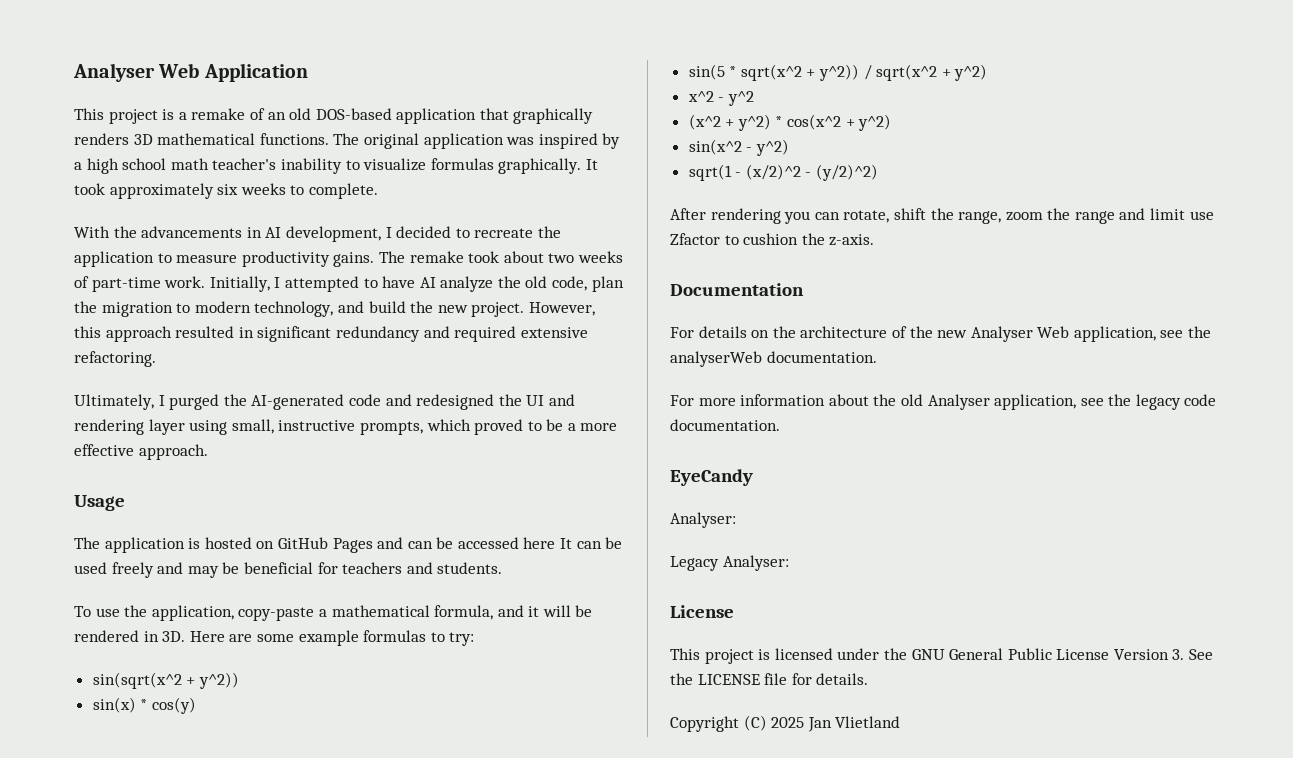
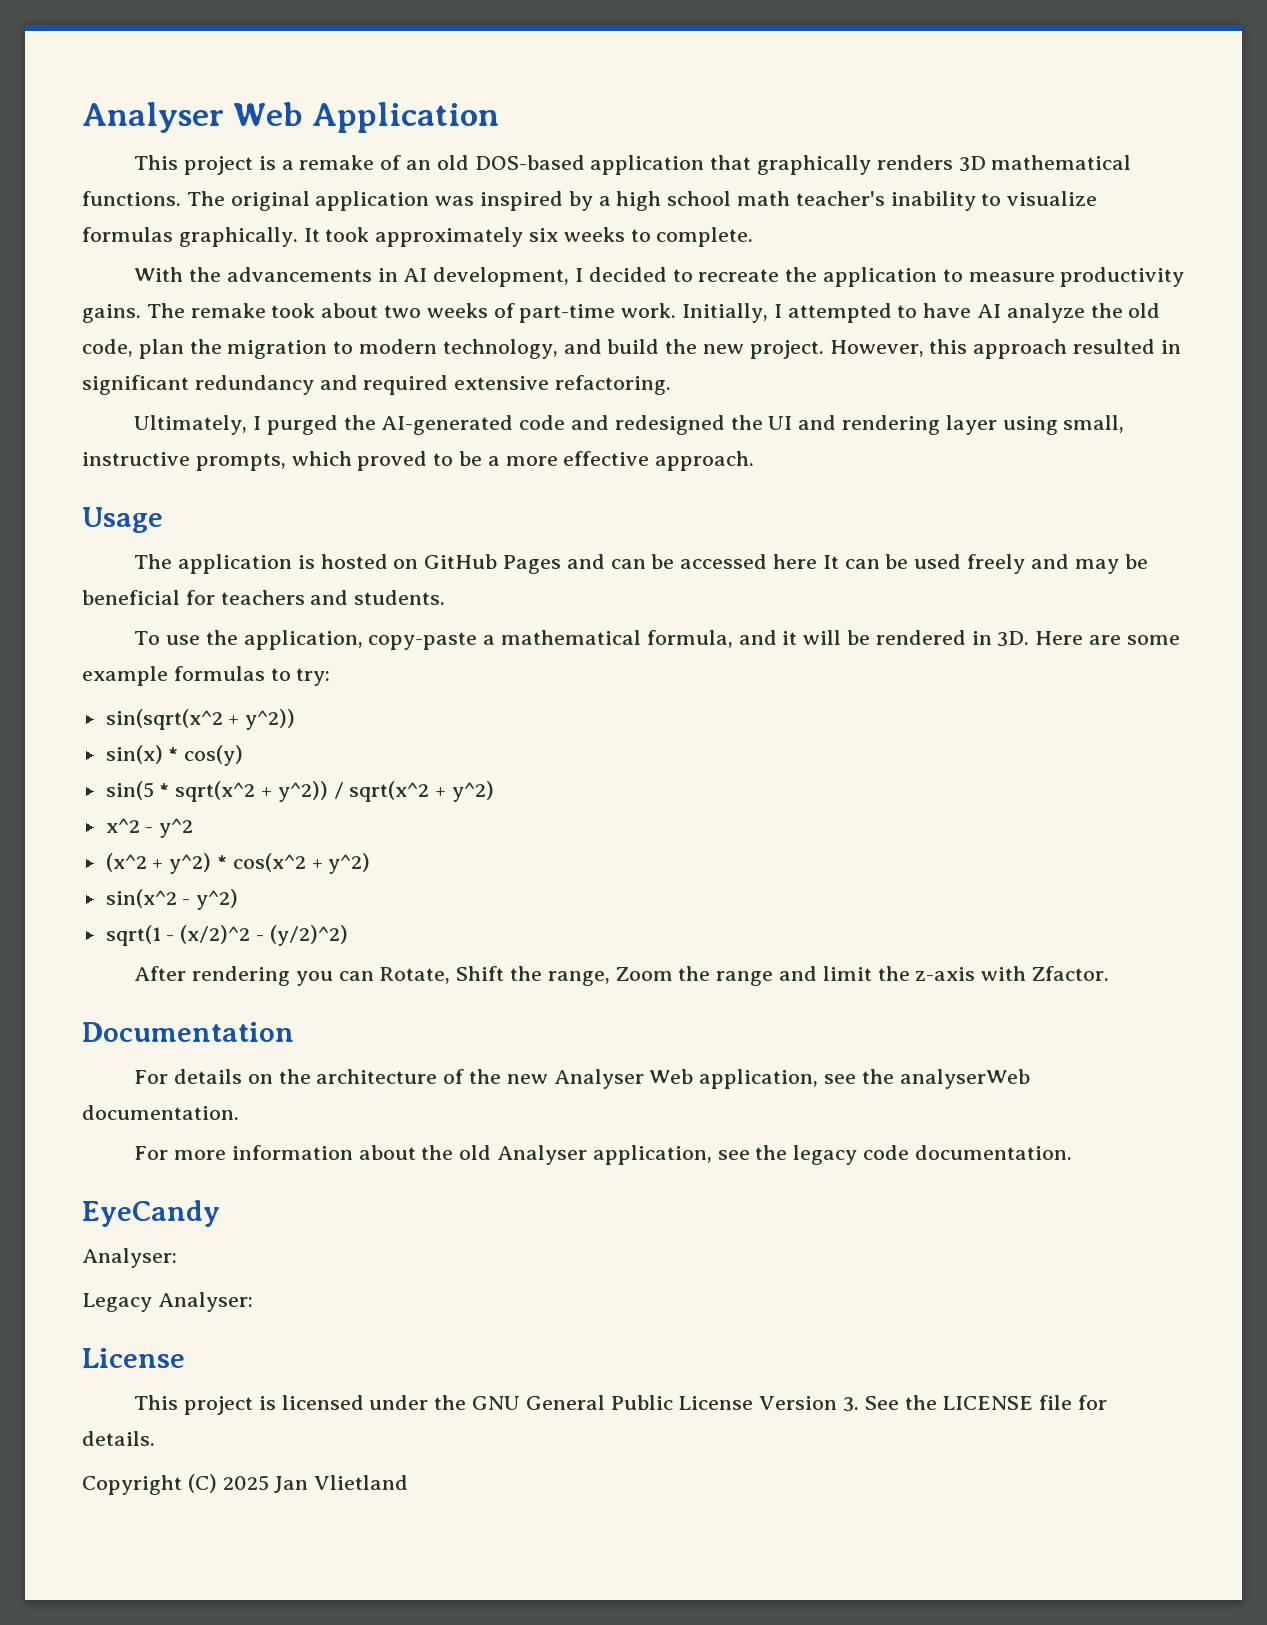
- After rendering you can rotate, shift the range, zoom the range and limit use Zfactor to cushion the z-axis.
+ After rendering you can Rotate, Shift the range, Zoom the range and limit the z-axis with Zfactor.

